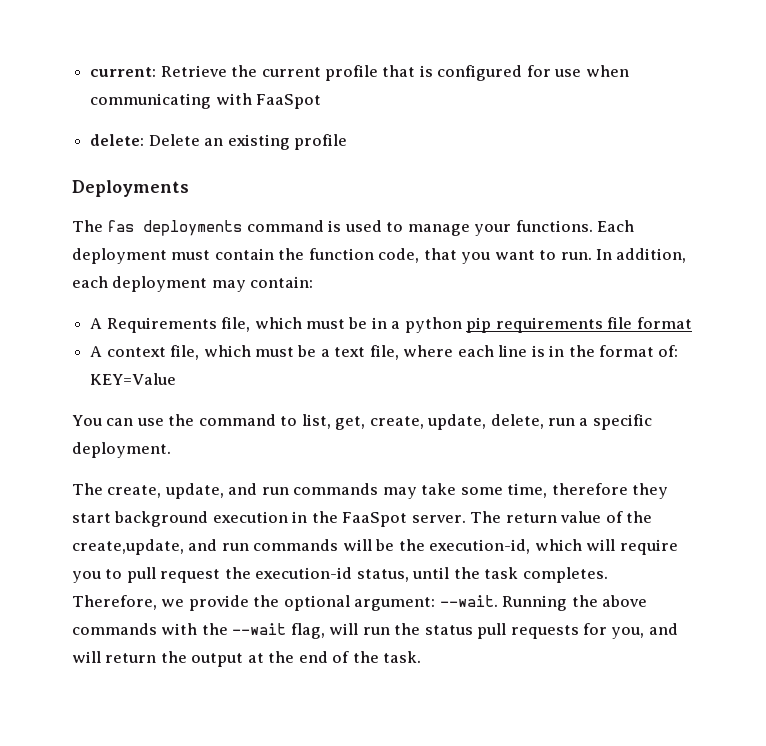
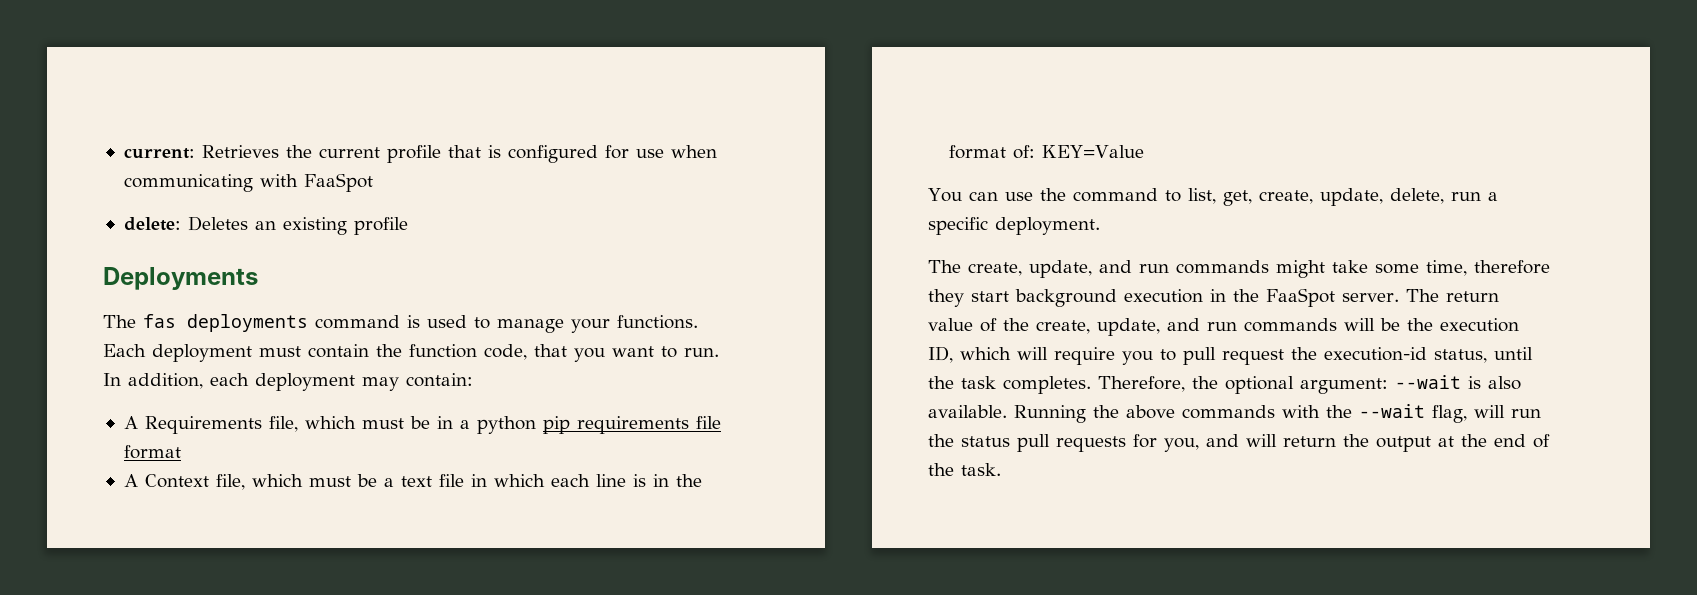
- current: Retrieve the current profile that is configured for use when communicating with FaaSpot
+ current: Retrieves the current profile that is configured for use when communicating with FaaSpot
- delete: Delete an existing profile
+ delete: Deletes an existing profile
- A context file, which must be a text file, where each line is in the format of: KEY=Value
+ A Context file, which must be a text file in which each line is in the format of: KEY=Value
- The create, update, and run commands may take some time, therefore they start background execution in the FaaSpot server.
+ The create, update, and run commands might take some time, therefore they start background execution in the FaaSpot server.
- The return value of the create,update, and run commands will be the execution-id, which will require you to pull request the execution-id status, until the task completes.
+ The return value of the create, update, and run commands will be the execution ID, which will require you to pull request the execution-id status, until the task completes.
- Therefore, we provide the optional argument: --wait.
+ Therefore, the optional argument: --wait is also available.

